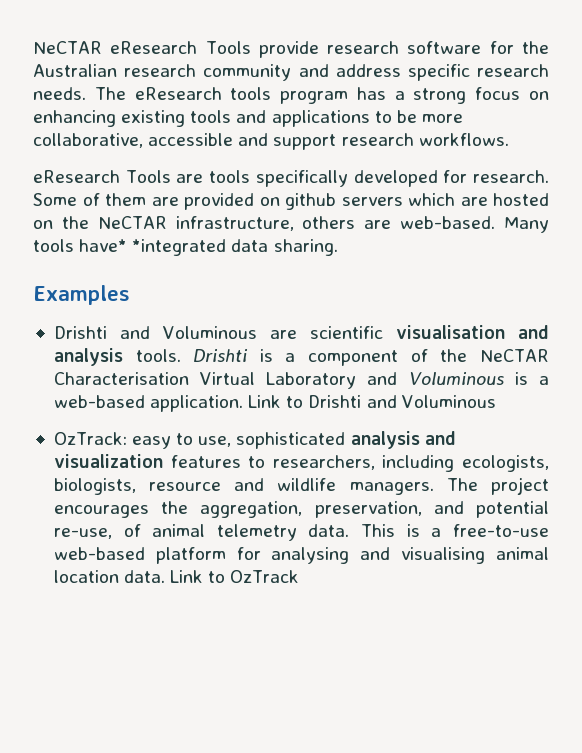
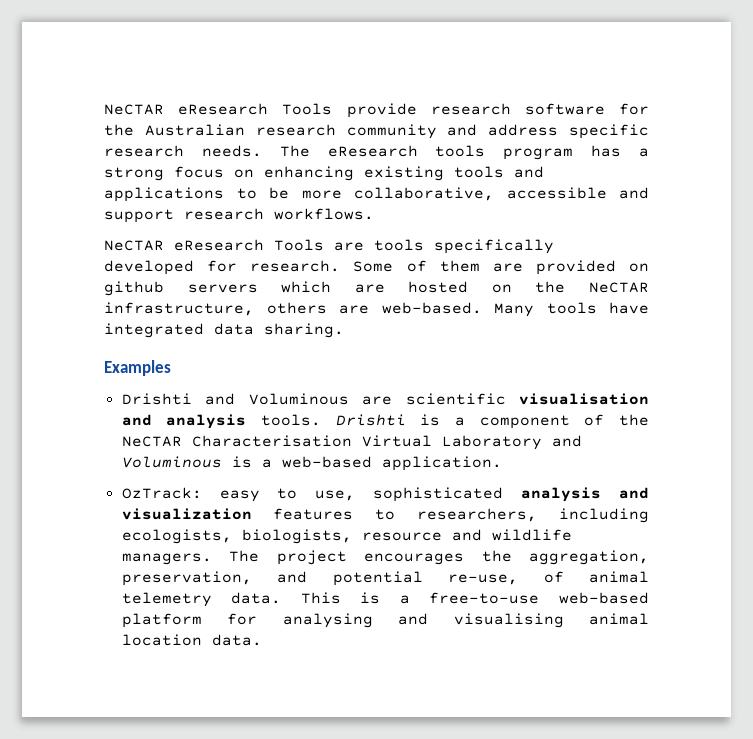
- eResearch Tools are tools specifically developed for research.
+ NeCTAR eResearch Tools are tools specifically developed for research.
- Many tools have* *integrated data sharing.
+ Many tools have integrated data sharing.
- Link to Drishti and Voluminous
- Link to OzTrack

